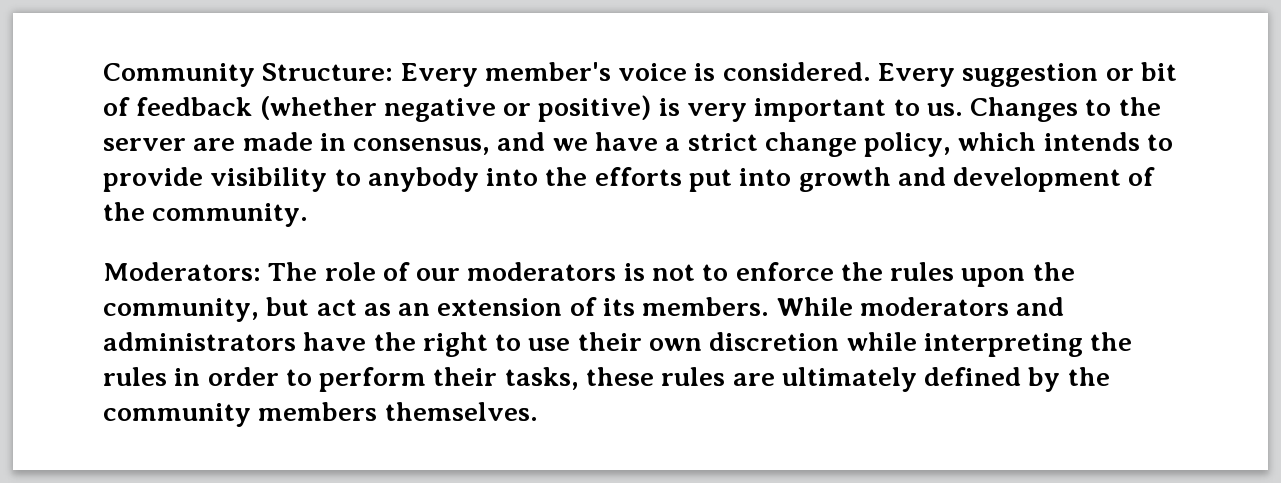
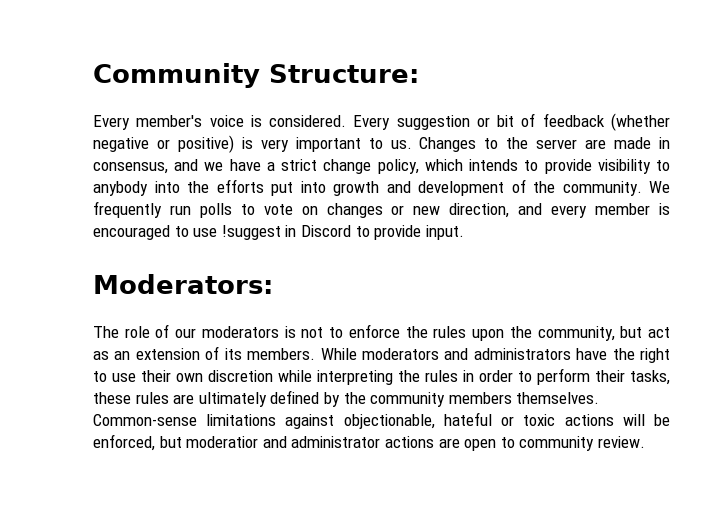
- Community Structure: Every member's voice is considered.
+ Community Structure:
+ Every member's voice is considered.
+ We frequently run polls to vote on changes or new direction, and every member is encouraged to use !suggest in Discord to provide input.
- Moderators: The role of our moderators is not to enforce the rules upon the community, but act as an extension of its members.
+ Moderators:
+ The role of our moderators is not to enforce the rules upon the community, but act as an extension of its members.
+ Common-sense limitations against objectionable, hateful or toxic actions will be enforced, but moderatior and administrator actions are open to community review.

